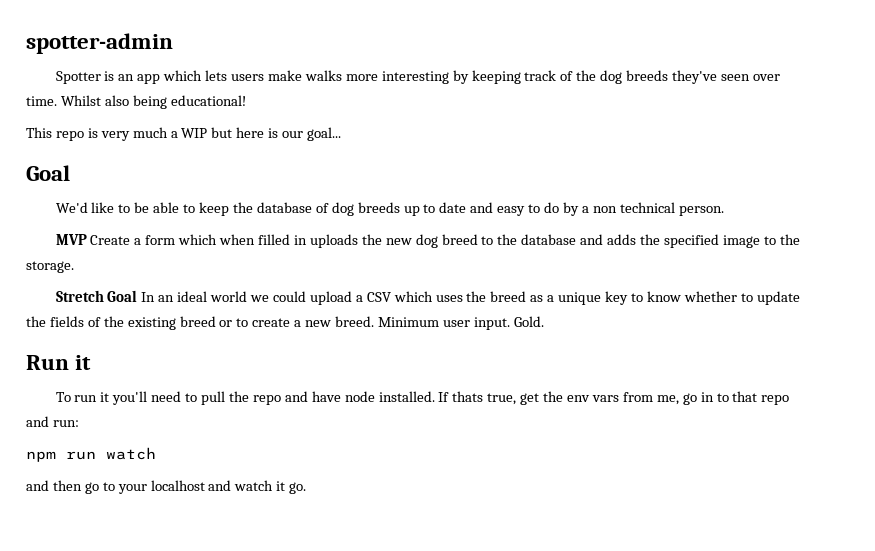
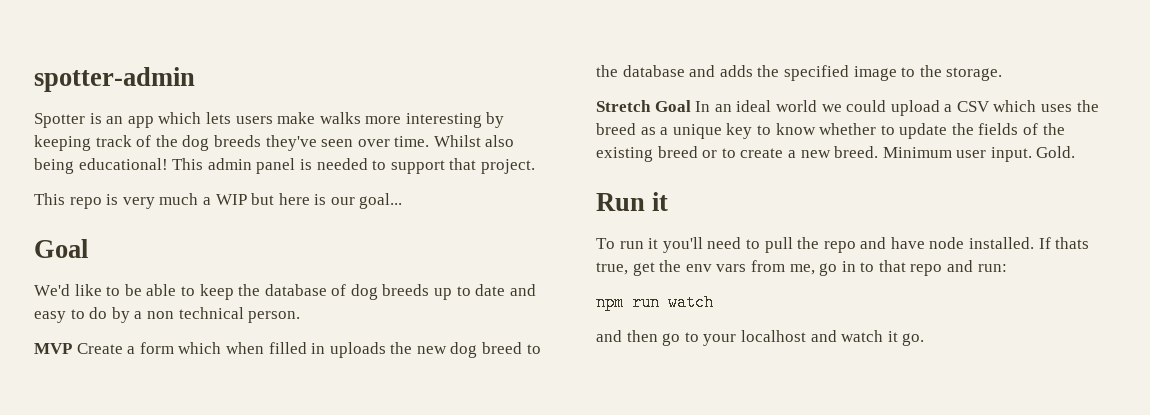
+ This admin panel is needed to support that project.

